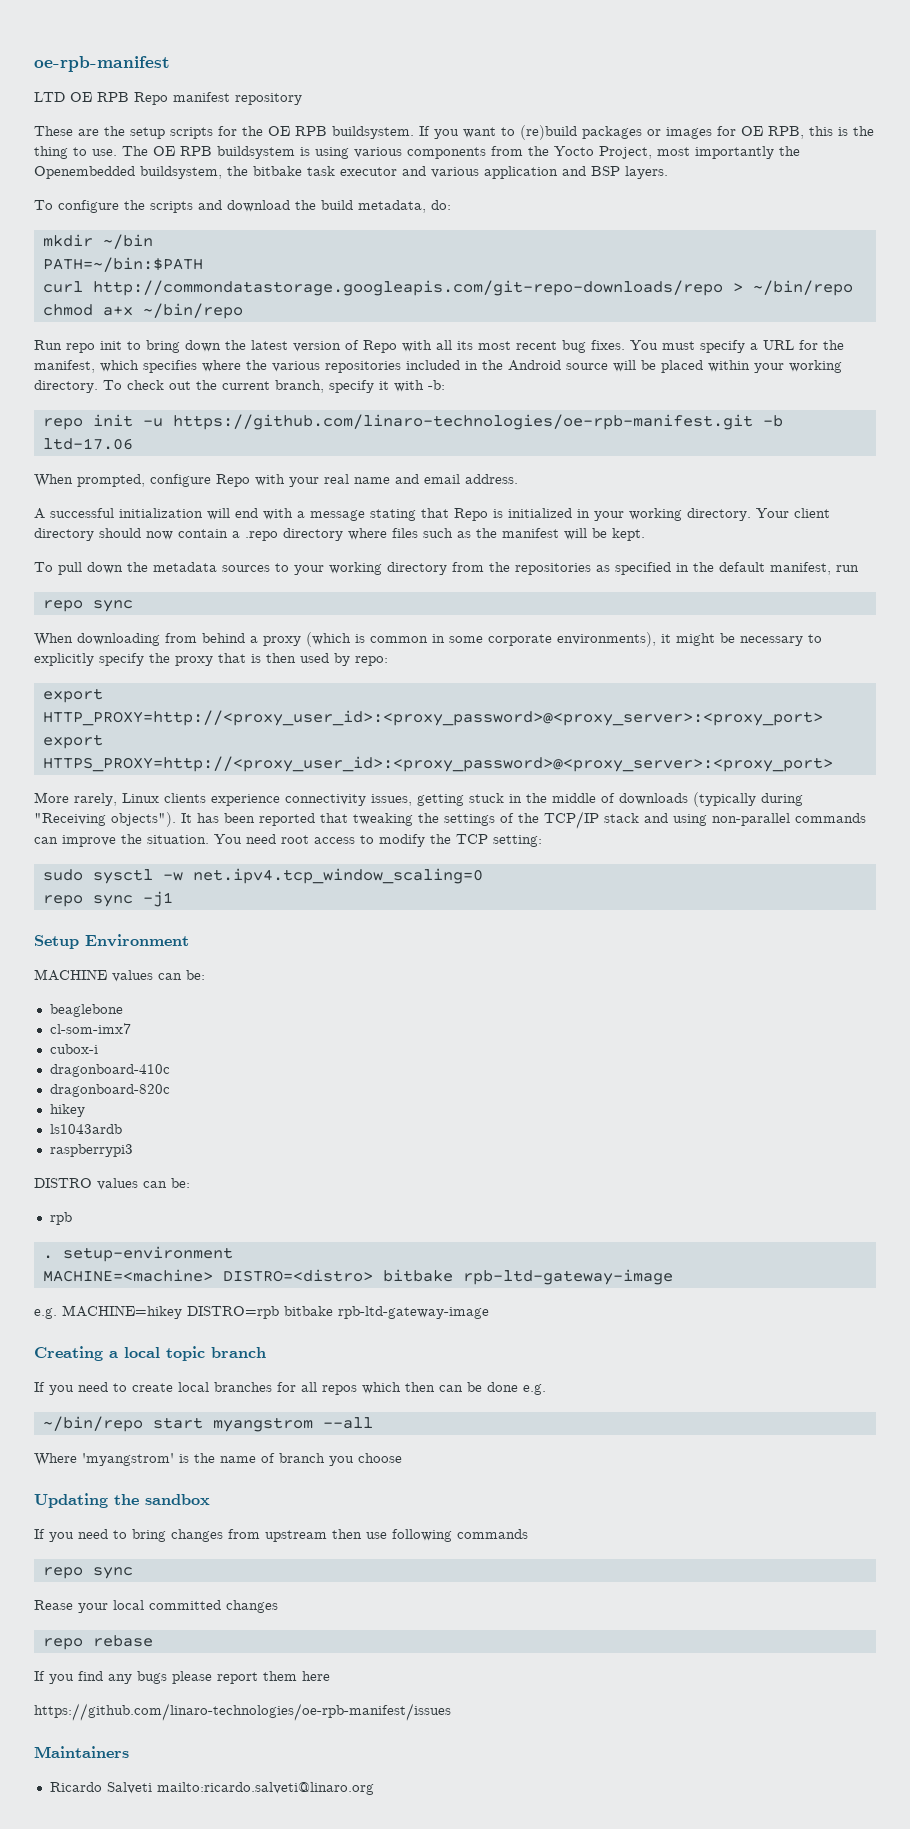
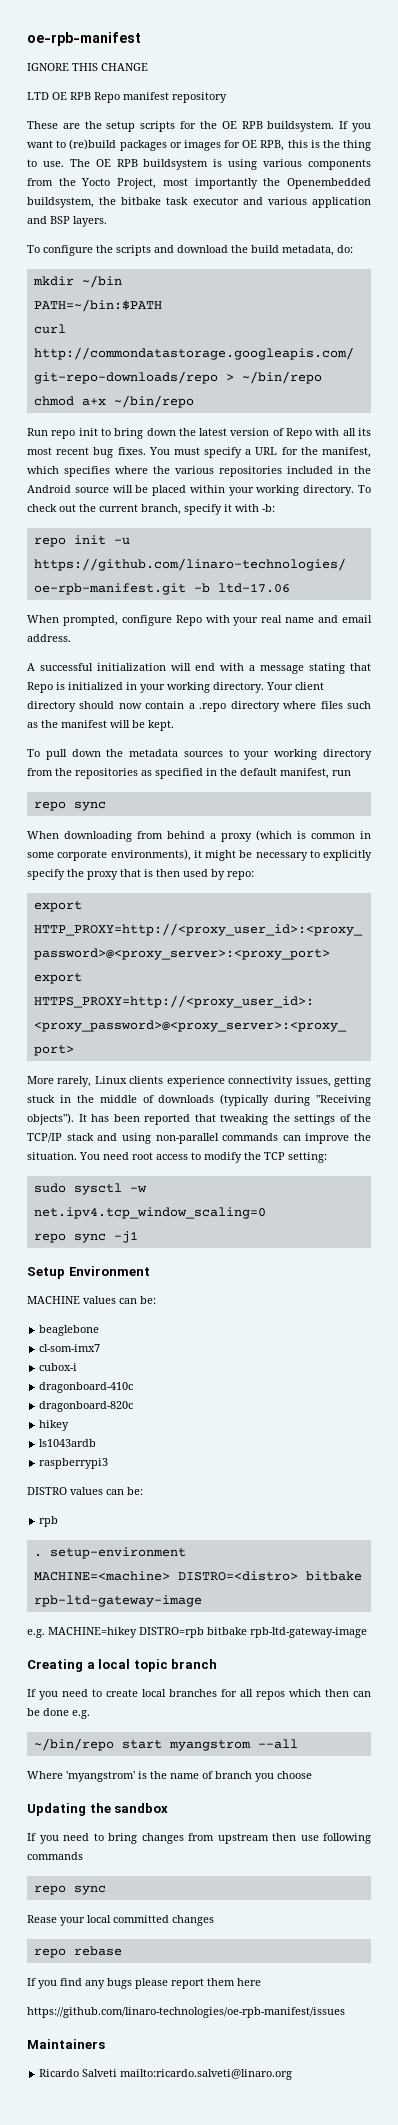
+ IGNORE THIS CHANGE

